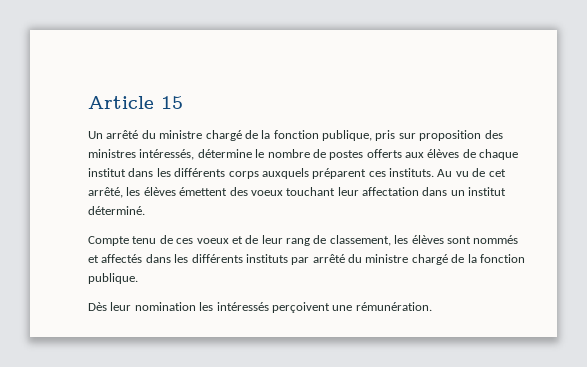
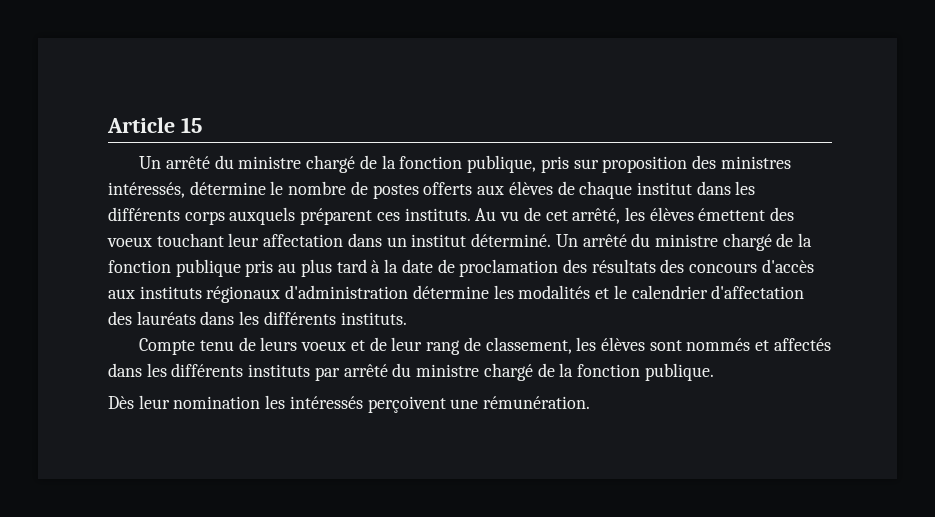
+ Un arrêté du ministre chargé de la fonction publique pris au plus tard à la date de proclamation des résultats des concours d'accès aux instituts régionaux d'administration détermine les modalités et le calendrier d'affectation des lauréats dans les différents instituts.
- Compte tenu de ces voeux et de leur rang de classement, les élèves sont nommés et affectés dans les différents instituts par arrêté du ministre chargé de la fonction publique.
+ Compte tenu de leurs voeux et de leur rang de classement, les élèves sont nommés et affectés dans les différents instituts par arrêté du ministre chargé de la fonction publique.

